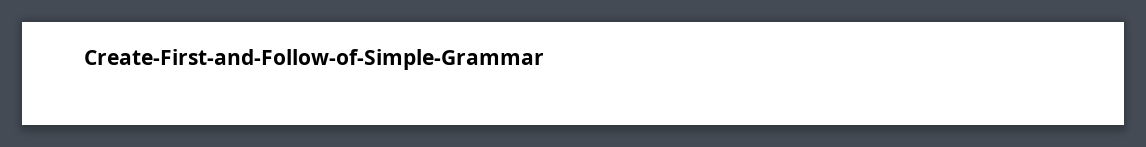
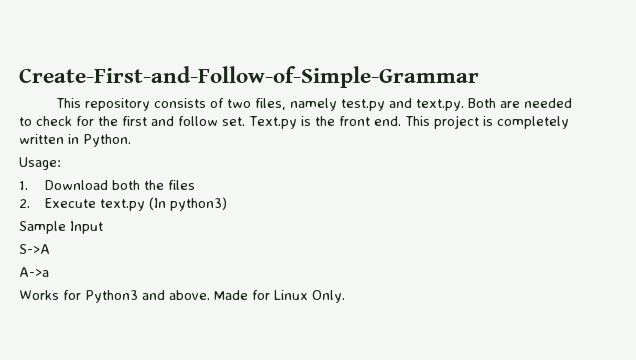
+ This repository consists of two files, namely test.py and text.py. Both are needed to check for the first and follow set. Text.py is the front end. This project is completely written in Python.
+ Usage:
+ 1. Download both the files
+ 2. Execute text.py (In python3)
+ Sample Input
+ S->A
+ A->a
+ Works for Python3 and above. Made for Linux Only.

